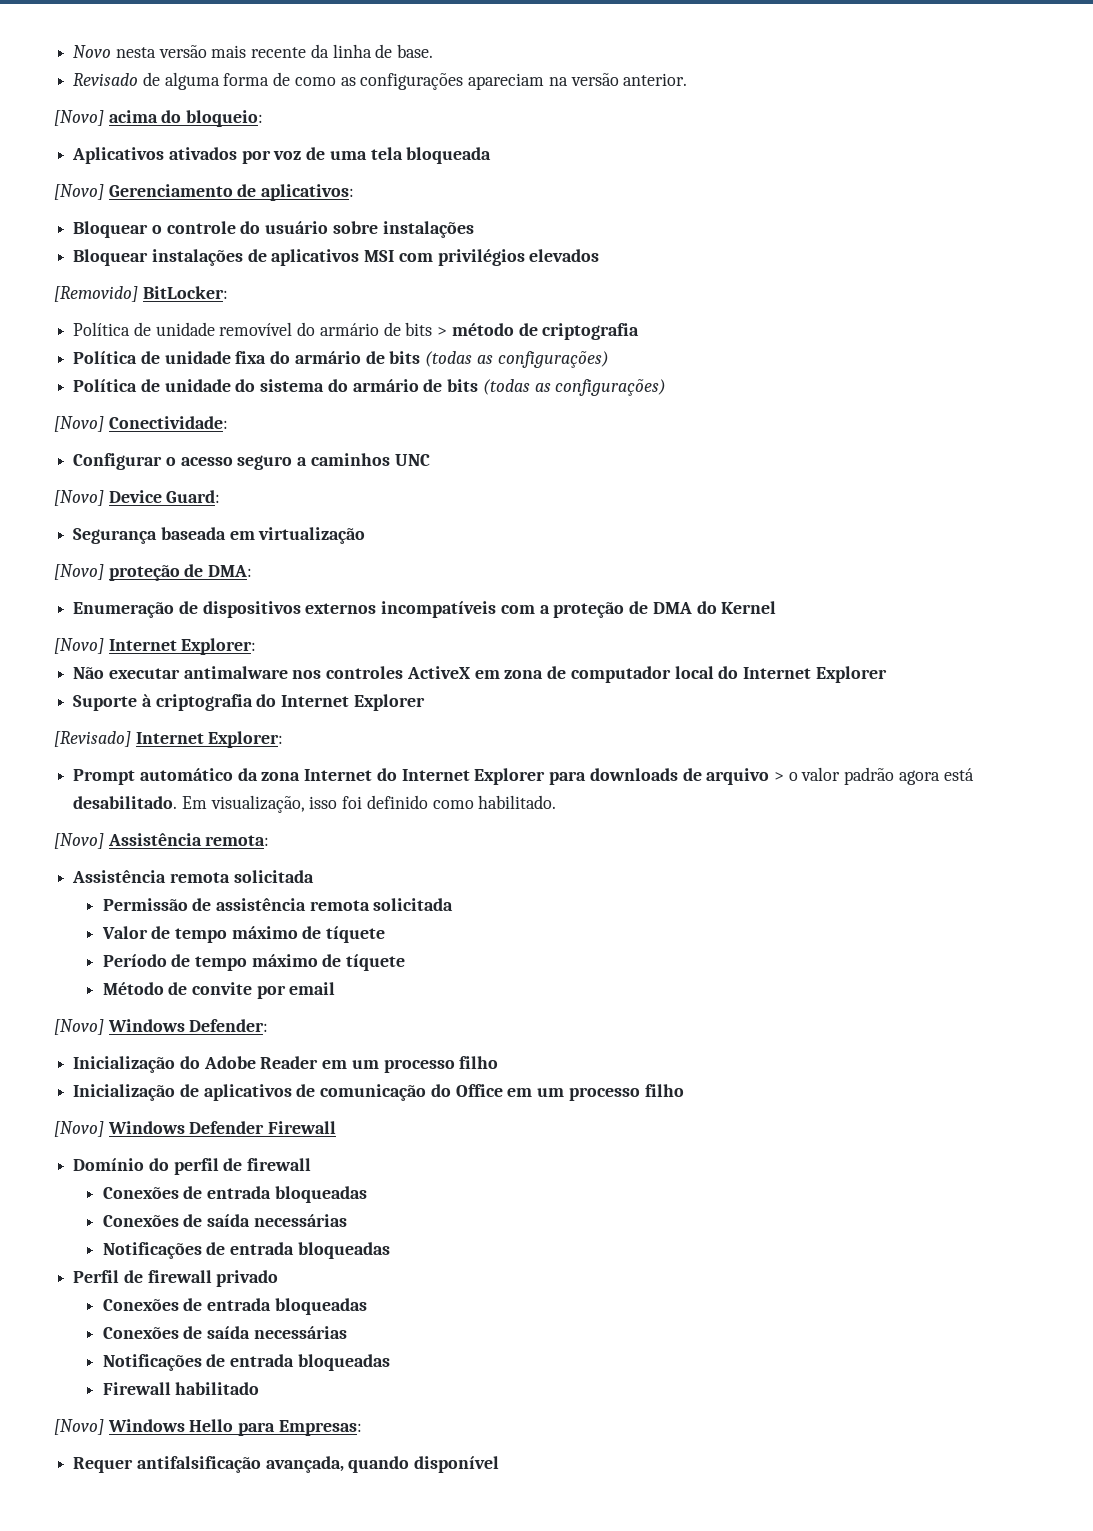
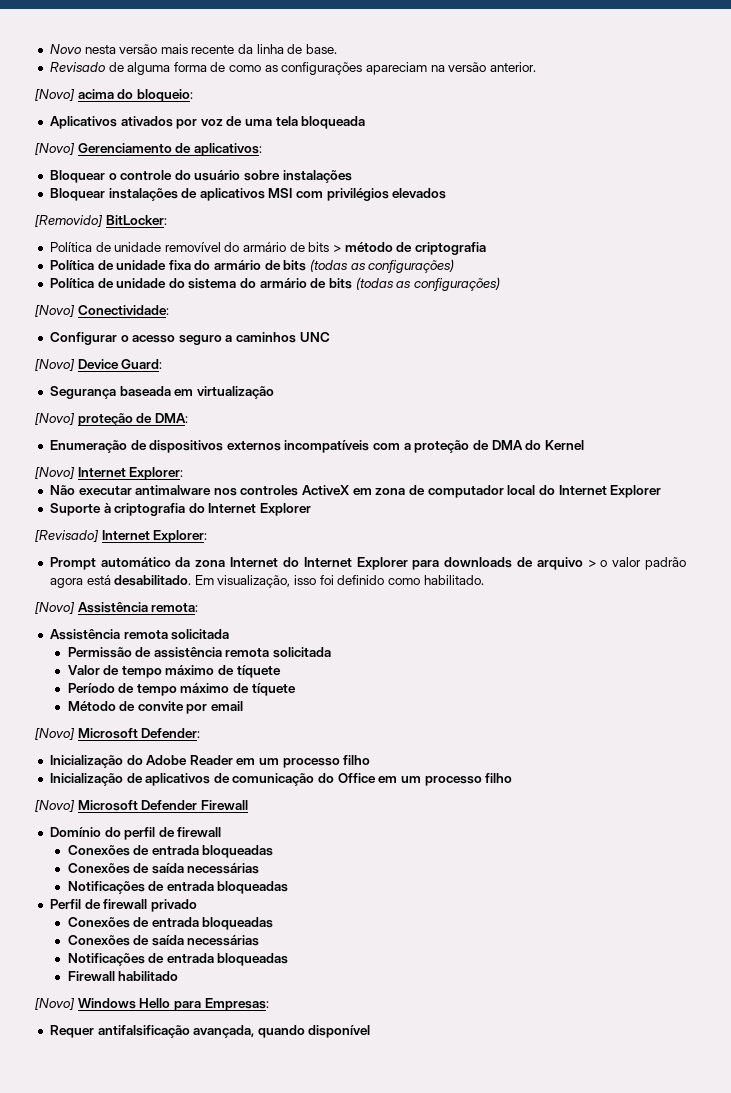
- [Novo] Windows Defender:
+ [Novo] Microsoft Defender:
- [Novo] Windows Defender Firewall
+ [Novo] Microsoft Defender Firewall

